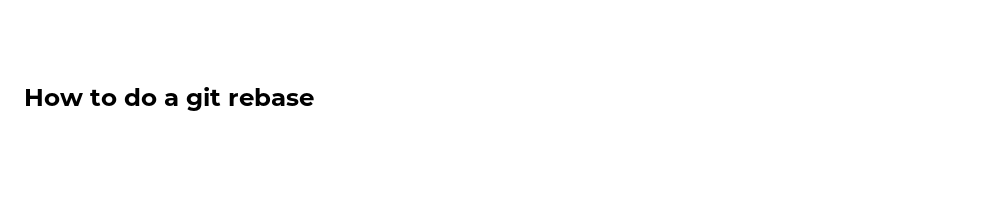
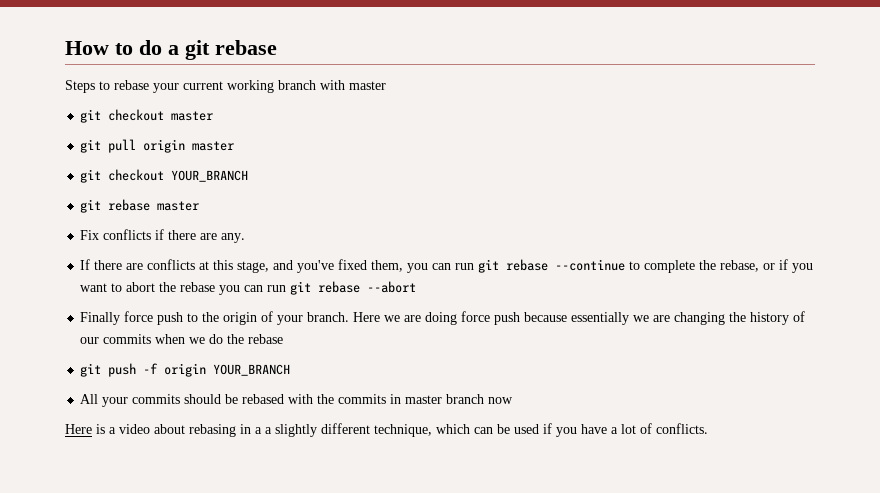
+ Steps to rebase your current working branch with master
+ git checkout master
+ git pull origin master
+ git checkout YOUR_BRANCH
+ git rebase master
+ Fix conflicts if there are any.
+ If there are conflicts at this stage, and you've fixed them, you can run git rebase --continue to complete the rebase, or if you want to abort the rebase you can run git rebase --abort
+ Finally force push to the origin of your branch. Here we are doing force push because essentially we are changing the history of our commits when we do the rebase
+ git push -f origin YOUR_BRANCH
+ All your commits should be rebased with the commits in master branch now
+ Here is a video about rebasing in a a slightly different technique, which can be used if you have a lot of conflicts.

